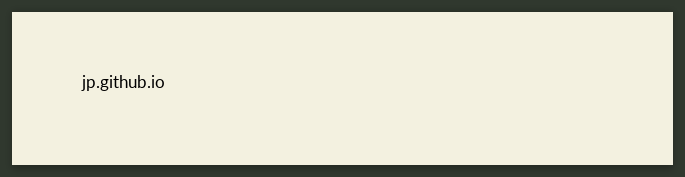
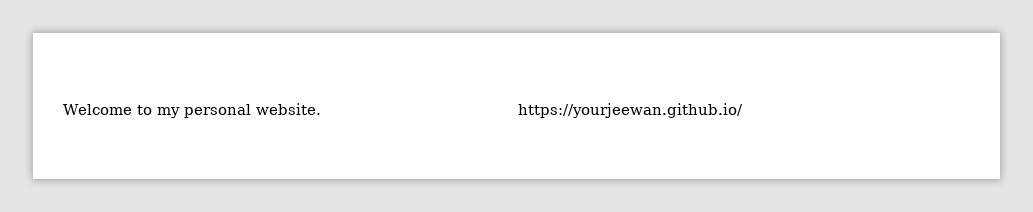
- jp.github.io
+ Welcome to my personal website. https://yourjeewan.github.io/

